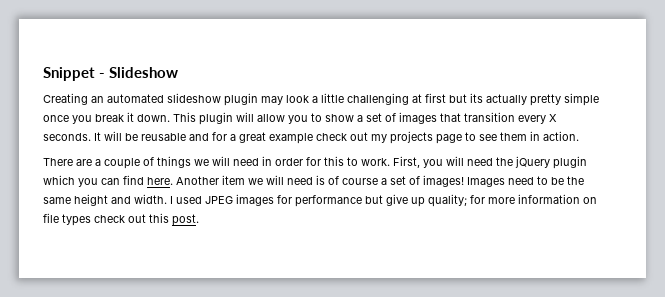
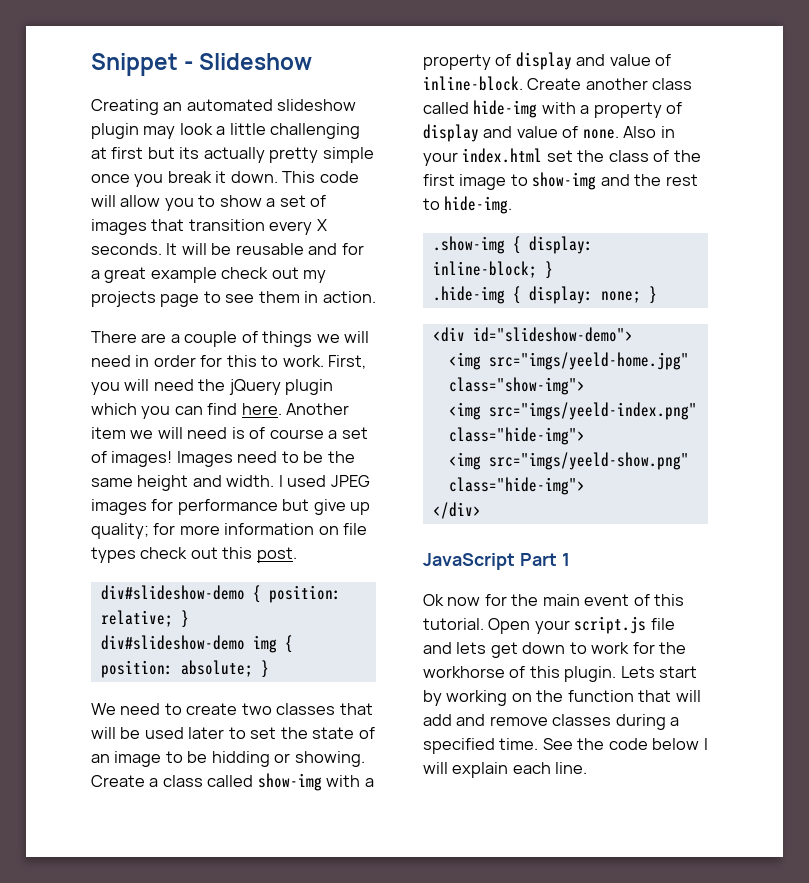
- This plugin will allow you to show a set of images that transition every X seconds.
+ This code will allow you to show a set of images that transition every X seconds.
+ div#slideshow-demo { position: relative; }
+ div#slideshow-demo img { position: absolute; }
+ We need to create two classes that will be used later to set the state of an image to be hidding or showing. Create a class called show-img with a property of display and value of inline-block. Create another class called hide-img with a property of display and value of none. Also in your index.html set the class of the first image to show-img and the rest to hide-img.
+ .show-img { display: inline-block; }
+ .hide-img { display: none; }
+ <div id="slideshow-demo">
+ <img src="imgs/yeeld-home.jpg" class="show-img">
+ <img src="imgs/yeeld-index.png" class="hide-img">
+ <img src="imgs/yeeld-show.png" class="hide-img">
+ </div>
+ JavaScript Part 1
+ Ok now for the main event of this tutorial. Open your script.js file and lets get down to work for the workhorse of this plugin. Lets start by working on the function that will add and remove classes during a specified time. See the code below I will explain each line.

